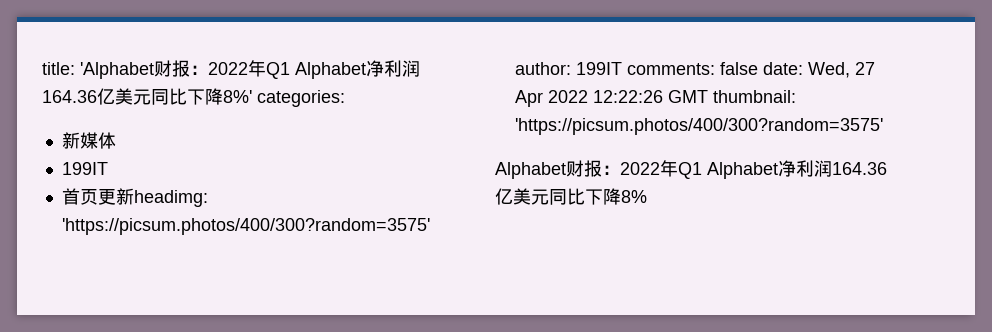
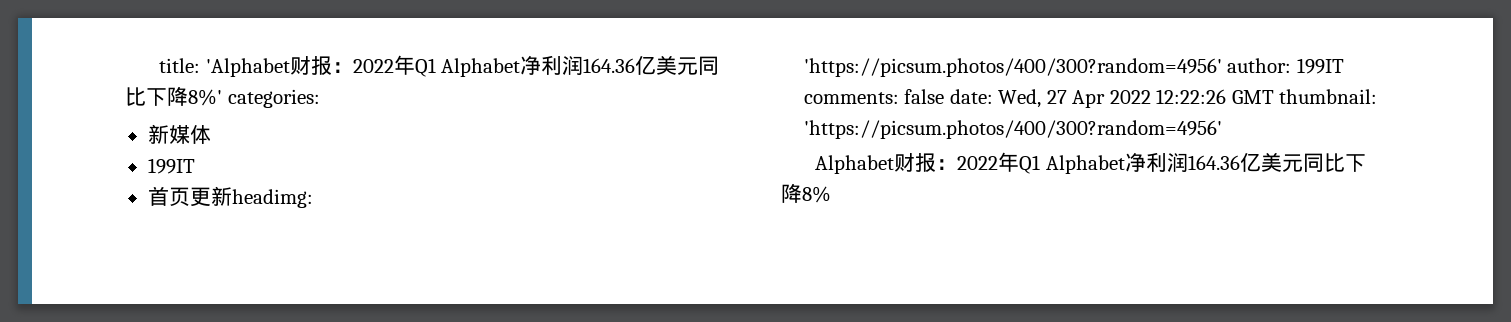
- 首页更新headimg: 'https://picsum.photos/400/300?random=3575' author: 199IT comments: false date: Wed, 27 Apr 2022 12:22:26 GMT thumbnail: 'https://picsum.photos/400/300?random=3575'
+ 首页更新headimg: 'https://picsum.photos/400/300?random=4956' author: 199IT comments: false date: Wed, 27 Apr 2022 12:22:26 GMT thumbnail: 'https://picsum.photos/400/300?random=4956'

